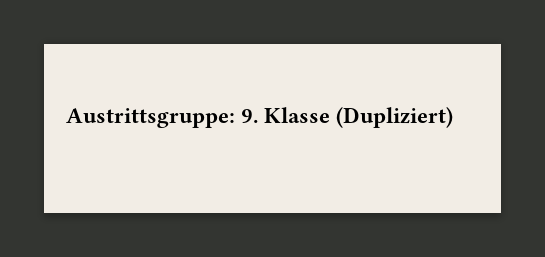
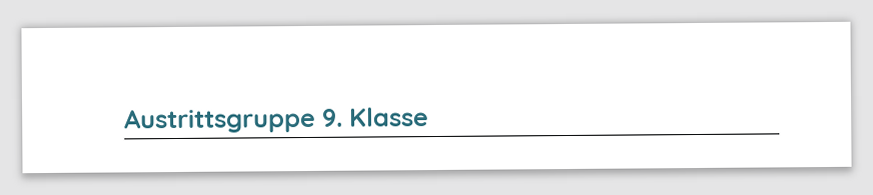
- Austrittsgruppe: 9. Klasse (Dupliziert)
+ Austrittsgruppe 9. Klasse

